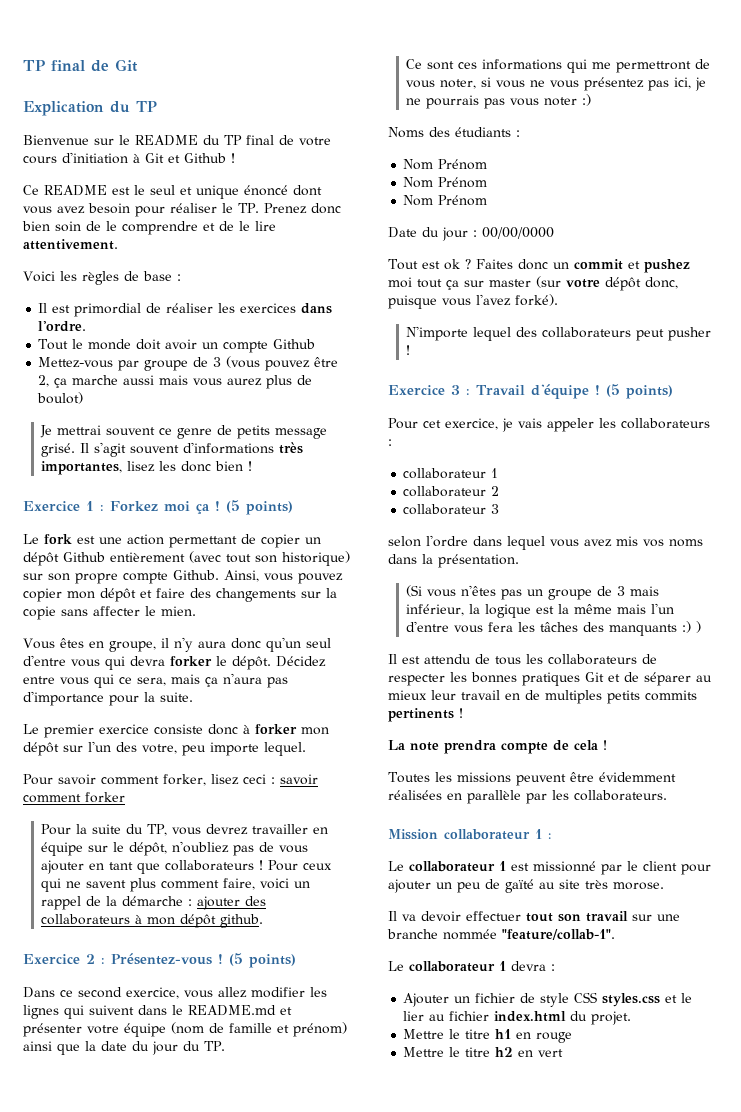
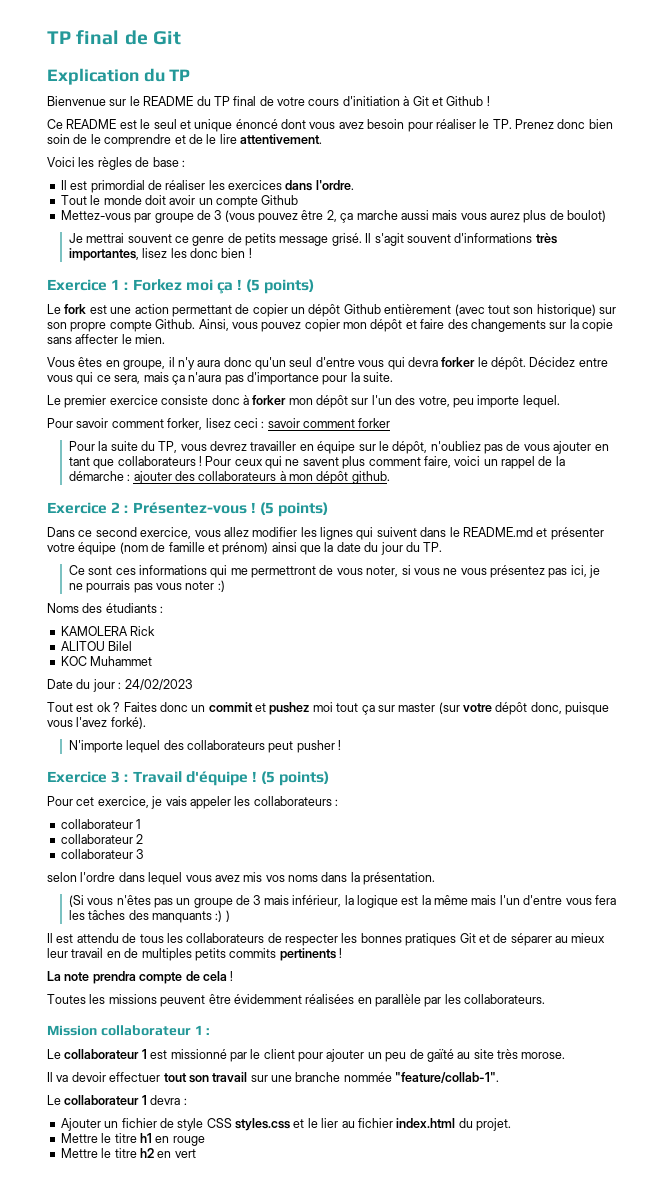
  Noms des étudiants :
- Nom Prénom
- Nom Prénom
- Nom Prénom
+ KAMOLERA Rick
+ ALITOU Bilel
+ KOC Muhammet
- Date du jour : 00/00/0000
+ Date du jour : 24/02/2023

